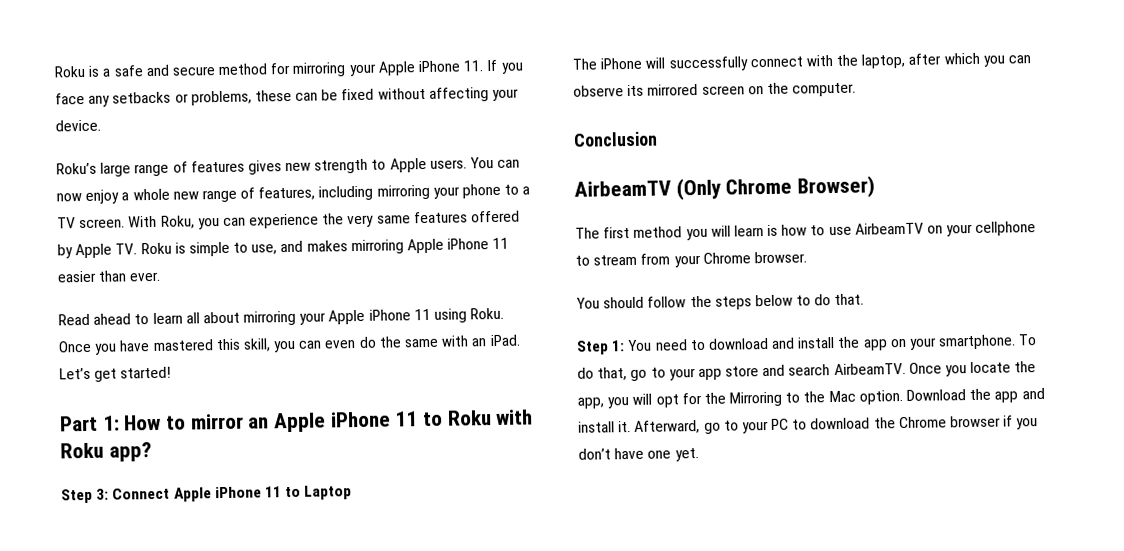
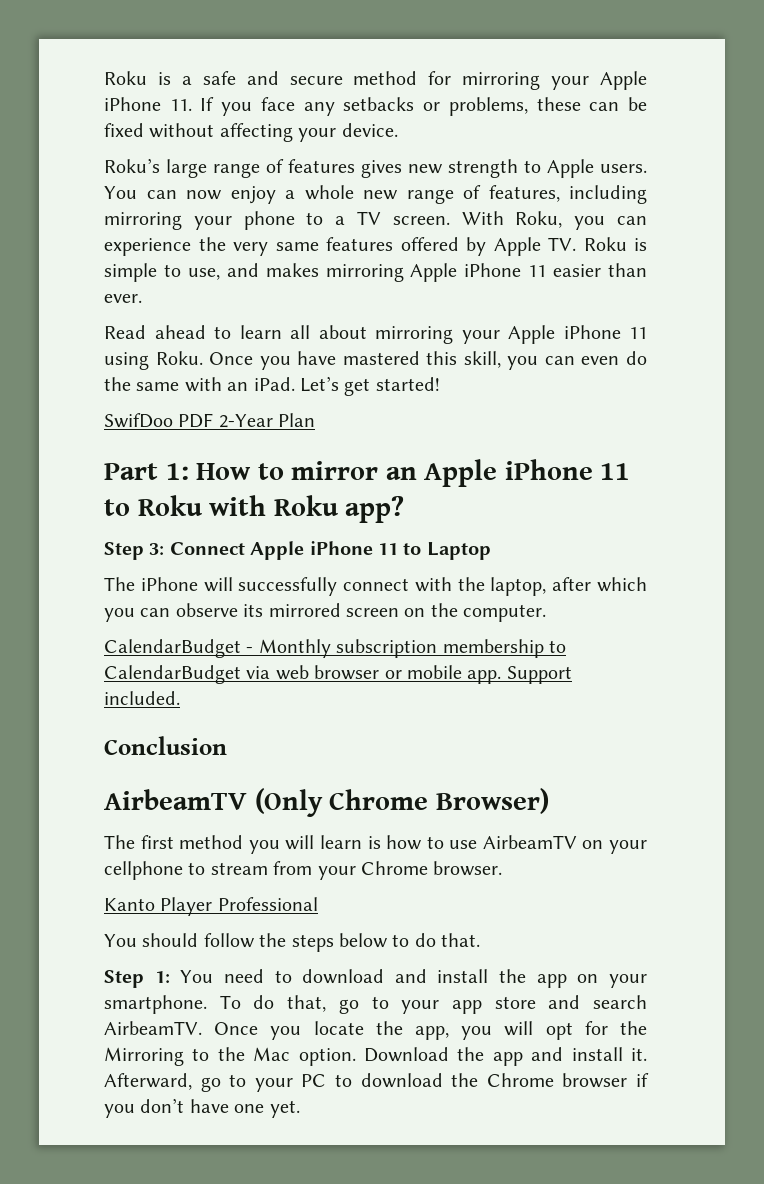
+ SwifDoo PDF 2-Year Plan
+ CalendarBudget - Monthly subscription membership to CalendarBudget via web browser or mobile app. Support included.
+ Kanto Player Professional

